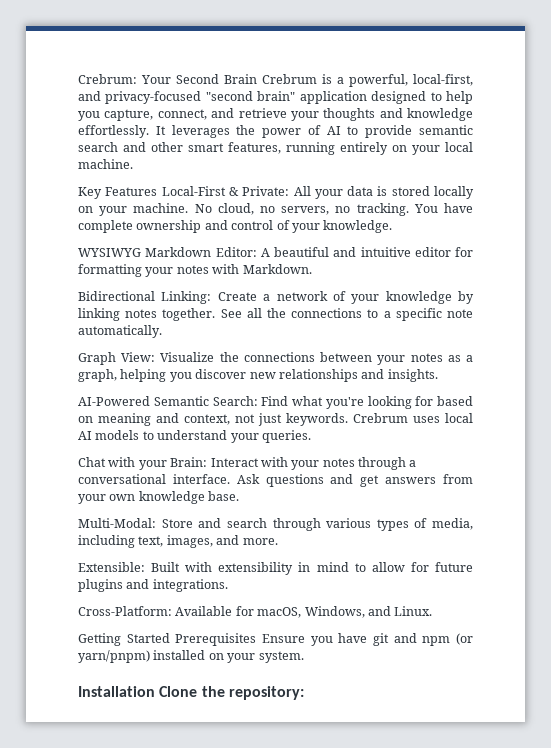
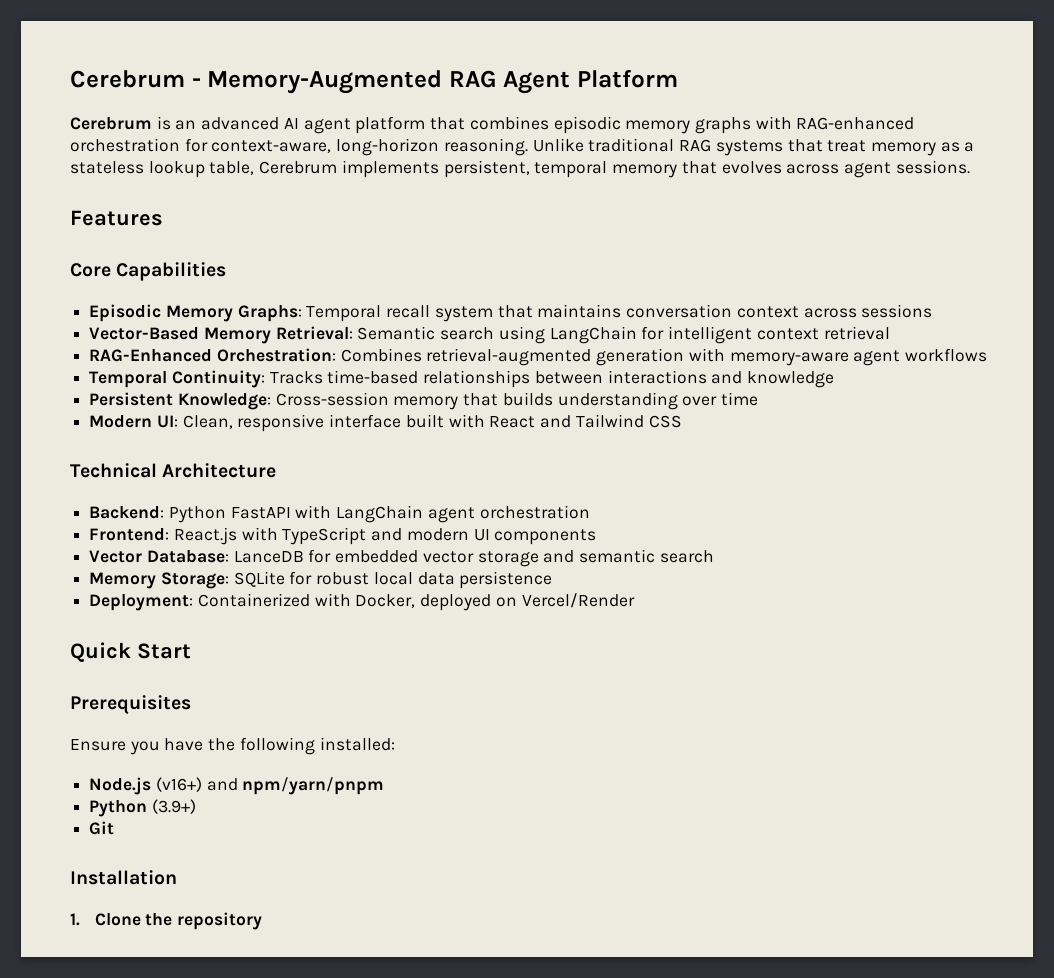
- Crebrum: Your Second Brain Crebrum is a powerful, local-first, and privacy-focused "second brain" application designed to help you capture, connect, and retrieve your thoughts and knowledge effortlessly. It leverages the power of AI to provide semantic search and other smart features, running entirely on your local machine.
- Key Features Local-First & Private: All your data is stored locally on your machine. No cloud, no servers, no tracking. You have complete ownership and control of your knowledge.
- WYSIWYG Markdown Editor: A beautiful and intuitive editor for formatting your notes with Markdown.
- Bidirectional Linking: Create a network of your knowledge by linking notes together. See all the connections to a specific note automatically.
- Graph View: Visualize the connections between your notes as a graph, helping you discover new relationships and insights.
- AI-Powered Semantic Search: Find what you're looking for based on meaning and context, not just keywords. Crebrum uses local AI models to understand your queries.
- Chat with your Brain: Interact with your notes through a conversational interface. Ask questions and get answers from your own knowledge base.
- Multi-Modal: Store and search through various types of media, including text, images, and more.
- Extensible: Built with extensibility in mind to allow for future plugins and integrations.
- Cross-Platform: Available for macOS, Windows, and Linux.
- Getting Started Prerequisites Ensure you have git and npm (or yarn/pnpm) installed on your system.
+ Cerebrum - Memory-Augmented RAG Agent Platform
+ Cerebrum is an advanced AI agent platform that combines episodic memory graphs with RAG-enhanced orchestration for context-aware, long-horizon reasoning. Unlike traditional RAG systems that treat memory as a stateless lookup table, Cerebrum implements persistent, temporal memory that evolves across agent sessions.
+ Features
+ Core Capabilities
+ Episodic Memory Graphs: Temporal recall system that maintains conversation context across sessions
+ Vector-Based Memory Retrieval: Semantic search using LangChain for intelligent context retrieval
+ RAG-Enhanced Orchestration: Combines retrieval-augmented generation with memory-aware agent workflows
+ Temporal Continuity: Tracks time-based relationships between interactions and knowledge
+ Persistent Knowledge: Cross-session memory that builds understanding over time
+ Modern UI: Clean, responsive interface built with React and Tailwind CSS
+ Technical Architecture
+ Backend: Python FastAPI with LangChain agent orchestration
+ Frontend: React.js with TypeScript and modern UI components
+ Vector Database: LanceDB for embedded vector storage and semantic search
+ Memory Storage: SQLite for robust local data persistence
+ Deployment: Containerized with Docker, deployed on Vercel/Render
+ Quick Start
+ Prerequisites
+ Ensure you have the following installed:
+ Node.js (v16+) and npm/yarn/pnpm
+ Python (3.9+)
+ Git
- Installation Clone the repository:
+ Installation
+ 1. Clone the repository

